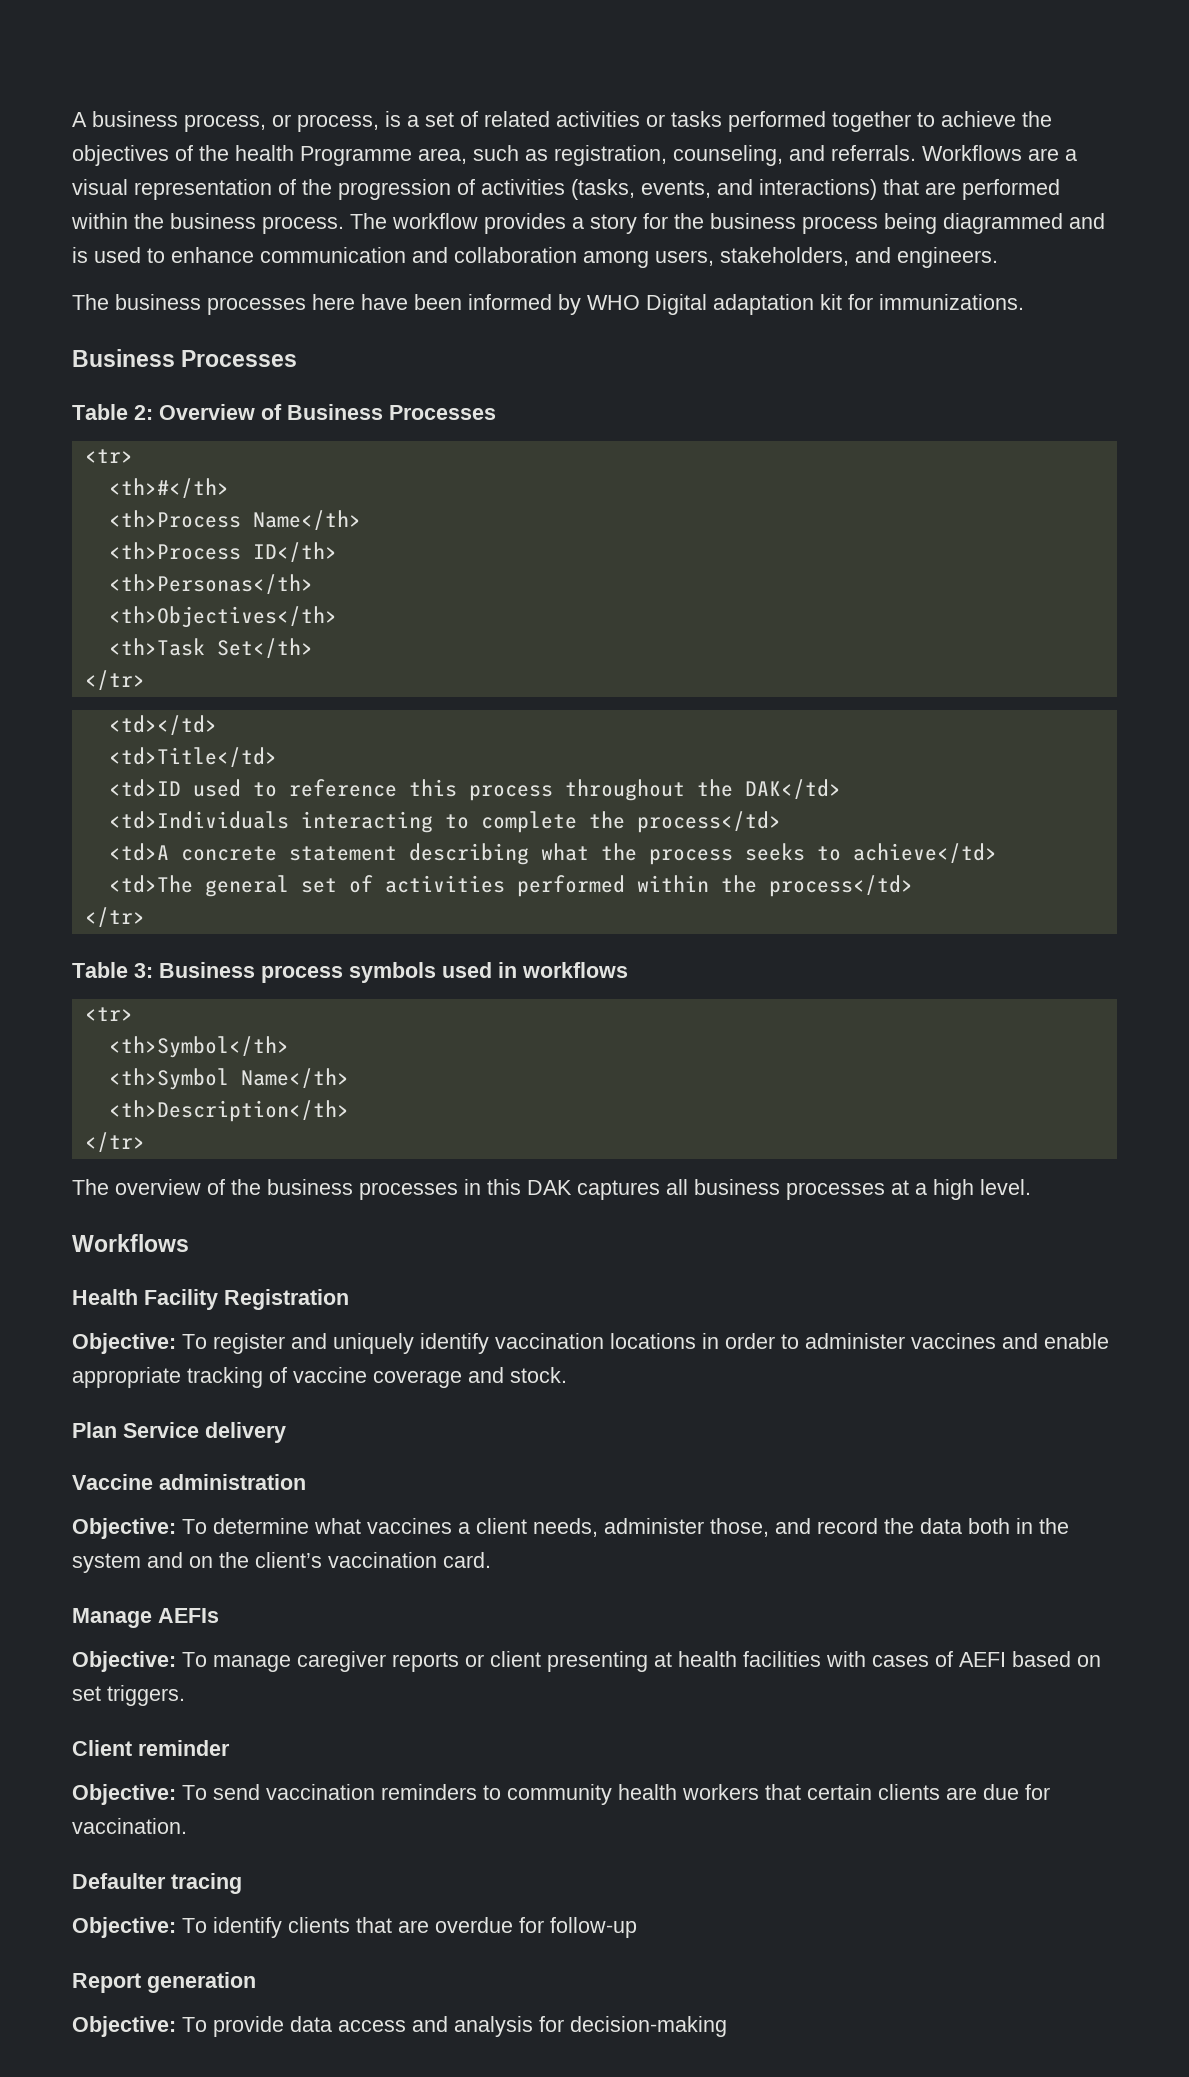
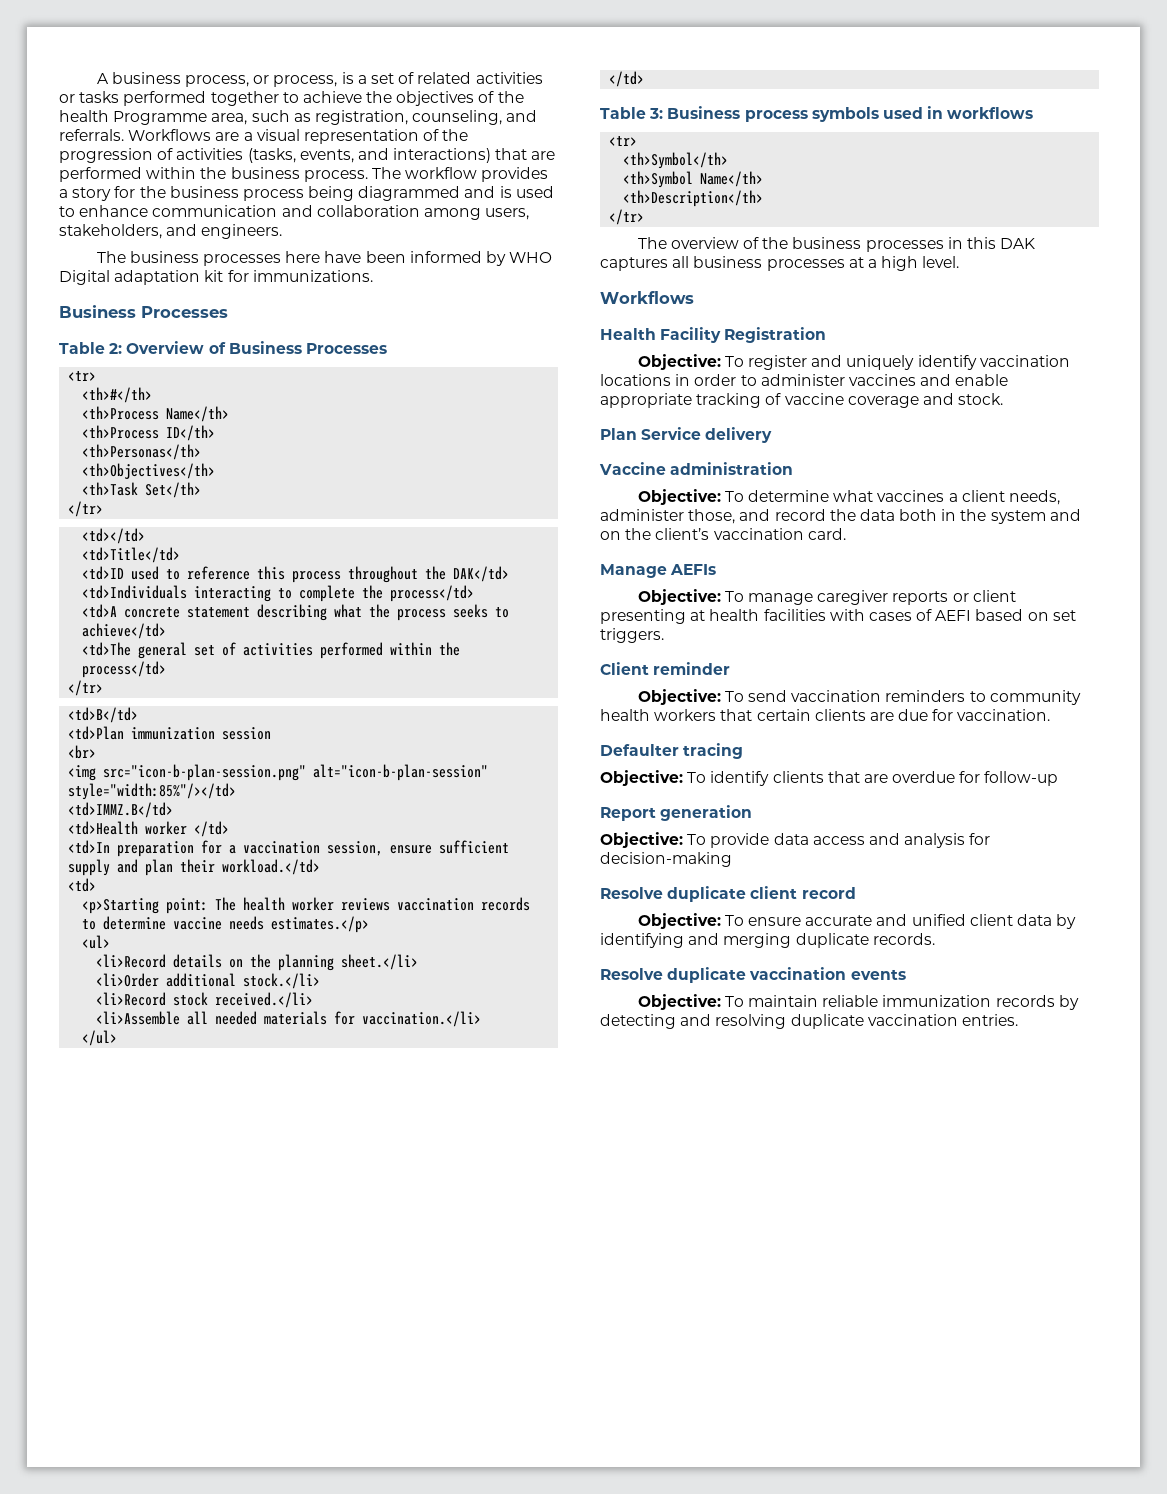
+ <td>B</td>
+ <td>Plan immunization session
+ <br>
+ <img src="icon-b-plan-session.png" alt="icon-b-plan-session" style="width:85%"/></td>
+ <td>IMMZ.B</td>
+ <td>Health worker </td>
+ <td>In preparation for a vaccination session, ensure sufficient supply and plan their workload.</td>
+ <td>
+ <p>Starting point: The health worker reviews vaccination records to determine vaccine needs estimates.</p>
+ <ul>
+ <li>Record details on the planning sheet.</li>
+ <li>Order additional stock.</li>
+ <li>Record stock received.</li>
+ <li>Assemble all needed materials for vaccination.</li>
+ </ul>
+ </td>
+ Resolve duplicate client record
+ Objective: To ensure accurate and unified client data by identifying and merging duplicate records.
+ Resolve duplicate vaccination events
+ Objective: To maintain reliable immunization records by detecting and resolving duplicate vaccination entries.

